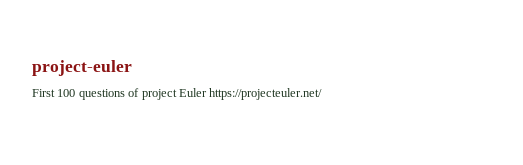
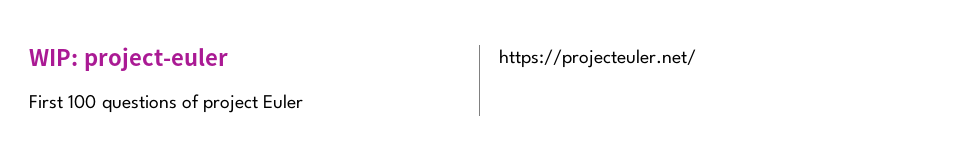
- project-euler
+ WIP: project-euler

